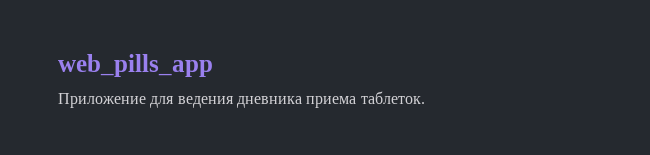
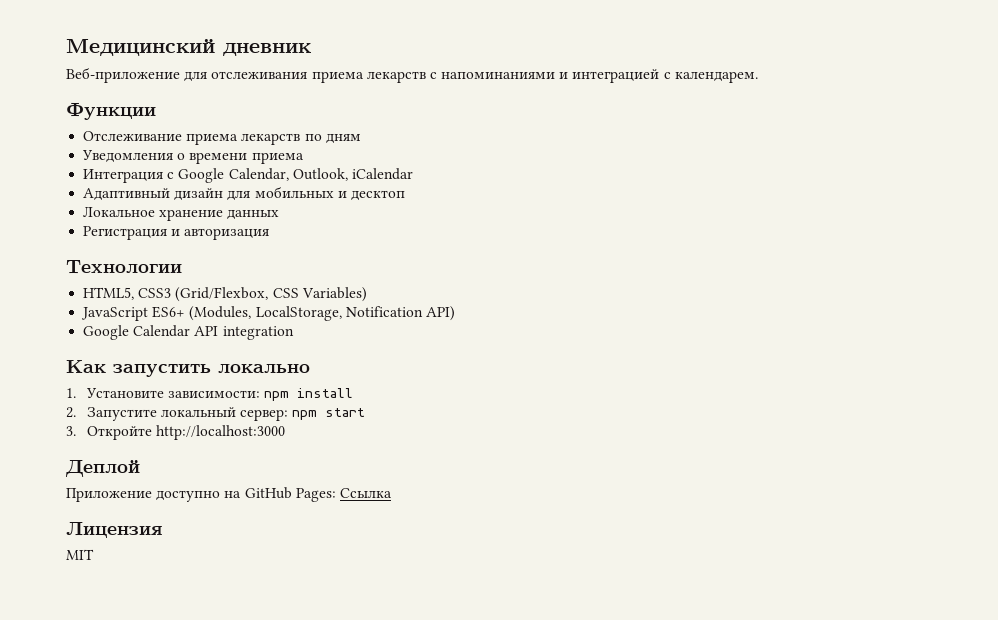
- web_pills_app
- Приложение для ведения дневника приема таблеток.
+ Медицинский дневник
+ Веб-приложение для отслеживания приема лекарств с напоминаниями и интеграцией с календарем.
+ Функции
+ Отслеживание приема лекарств по дням
+ Уведомления о времени приема
+ Интеграция с Google Calendar, Outlook, iCalendar
+ Адаптивный дизайн для мобильных и десктоп
+ Локальное хранение данных
+ Регистрация и авторизация
+ Технологии
+ HTML5, CSS3 (Grid/Flexbox, CSS Variables)
+ JavaScript ES6+ (Modules, LocalStorage, Notification API)
+ Google Calendar API integration
+ Как запустить локально
+ 1. Установите зависимости: npm install
+ 2. Запустите локальный сервер: npm start
+ 3. Откройте http://localhost:3000
+ Деплой
+ Приложение доступно на GitHub Pages: Ссылка
+ Лицензия
+ MIT

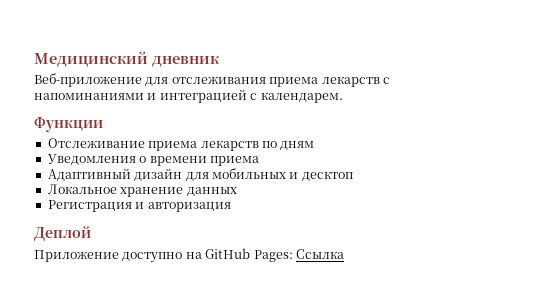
- Интеграция с Google Calendar, Outlook, iCalendar
- Технологии
- HTML5, CSS3 (Grid/Flexbox, CSS Variables)
- JavaScript ES6+ (Modules, LocalStorage, Notification API)
- Google Calendar API integration
- Как запустить локально
- 1. Установите зависимости: npm install
- 2. Запустите локальный сервер: npm start
- 3. Откройте http://localhost:3000
- Лицензия
- MIT

